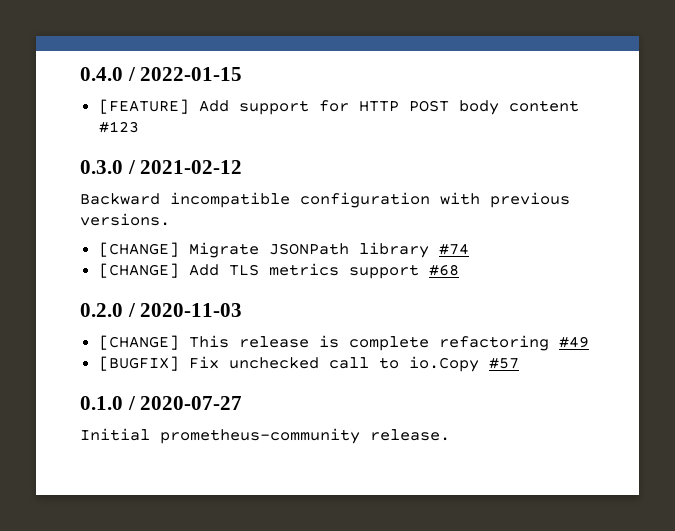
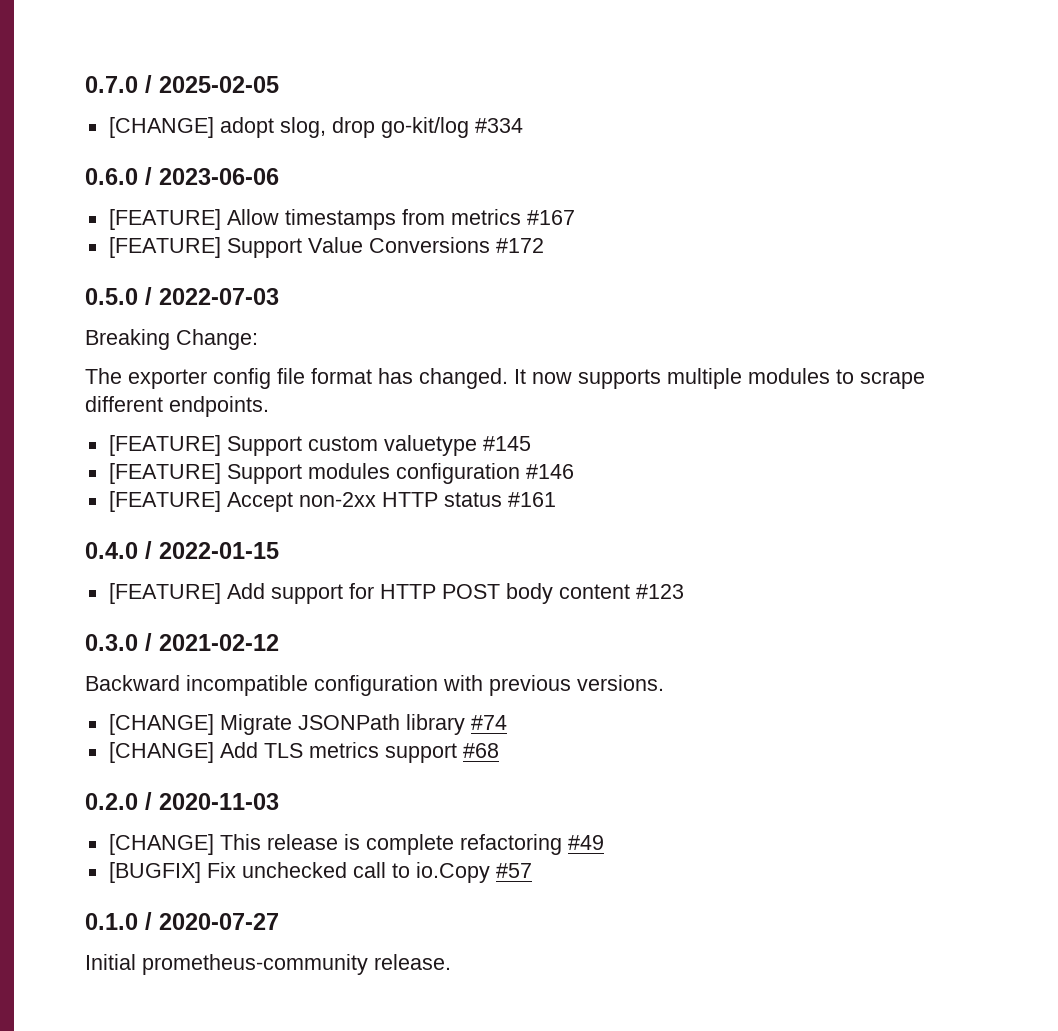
+ 0.7.0 / 2025-02-05
+ [CHANGE] adopt slog, drop go-kit/log #334
+ 0.6.0 / 2023-06-06
+ [FEATURE] Allow timestamps from metrics #167
+ [FEATURE] Support Value Conversions #172
+ 0.5.0 / 2022-07-03
+ Breaking Change:
+ The exporter config file format has changed. It now supports multiple modules to scrape different endpoints.
+ [FEATURE] Support custom valuetype #145
+ [FEATURE] Support modules configuration #146
+ [FEATURE] Accept non-2xx HTTP status #161

